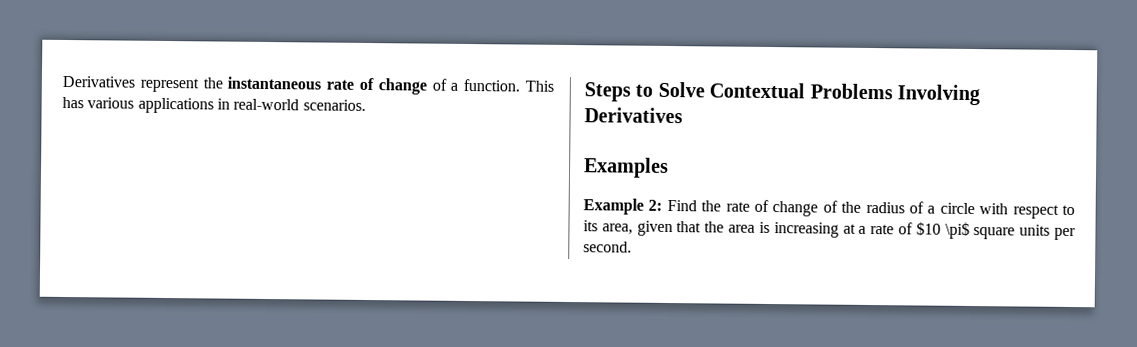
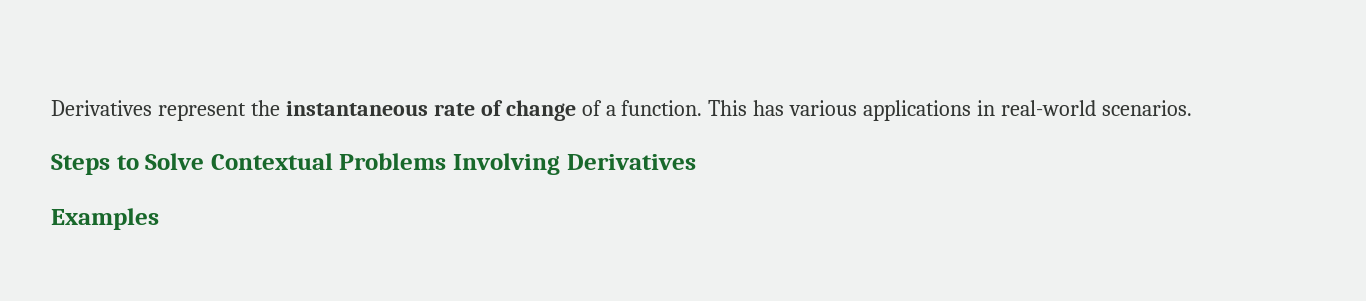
- Example 2: Find the rate of change of the radius of a circle with respect to its area, given that the area is increasing at a rate of $10 \pi$ square units per second.

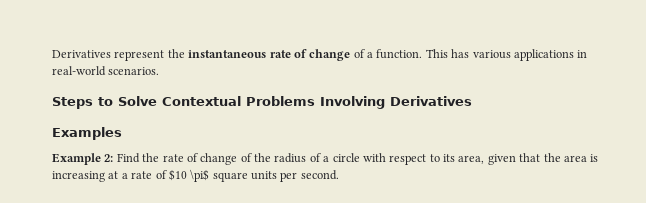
+ Example 2: Find the rate of change of the radius of a circle with respect to its area, given that the area is increasing at a rate of $10 \pi$ square units per second.

